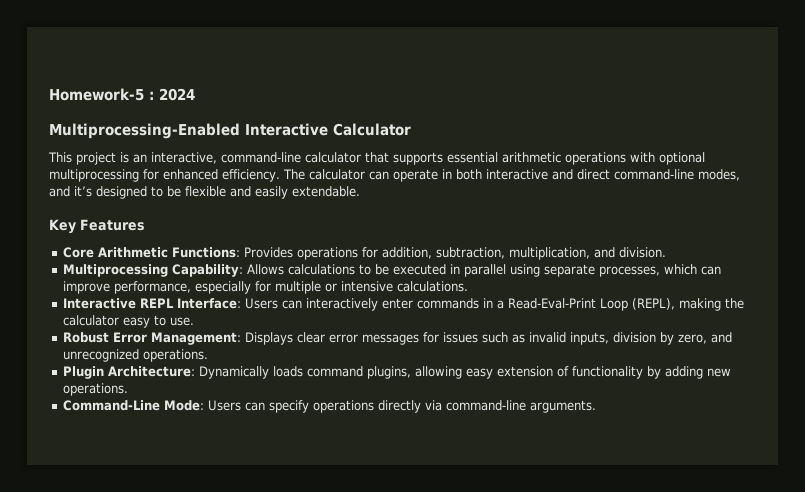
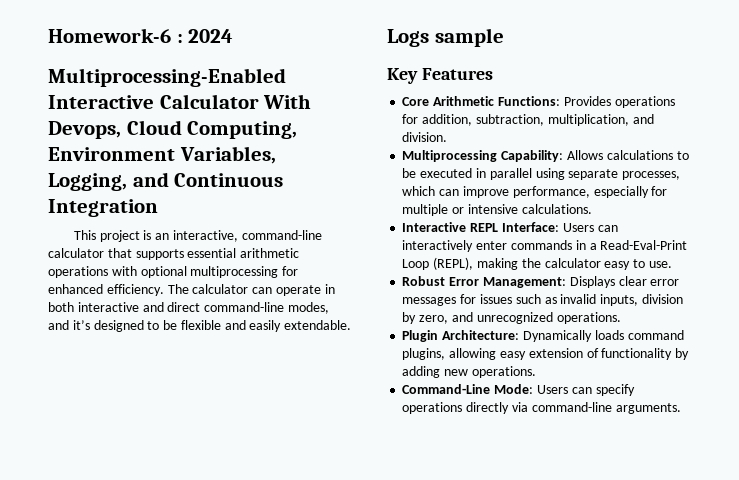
- Homework-5 : 2024
+ Homework-6 : 2024
- Multiprocessing-Enabled Interactive Calculator
+ Multiprocessing-Enabled Interactive Calculator With Devops, Cloud Computing, Environment Variables, Logging, and Continuous Integration
+ Logs sample

